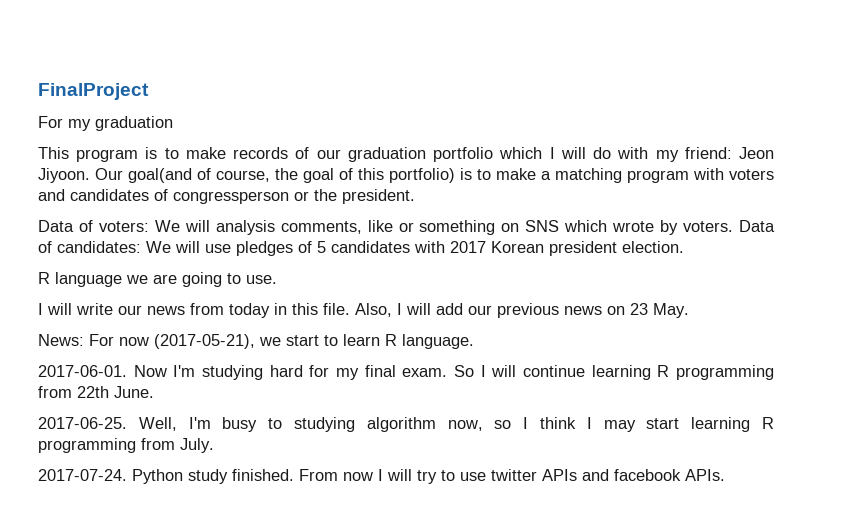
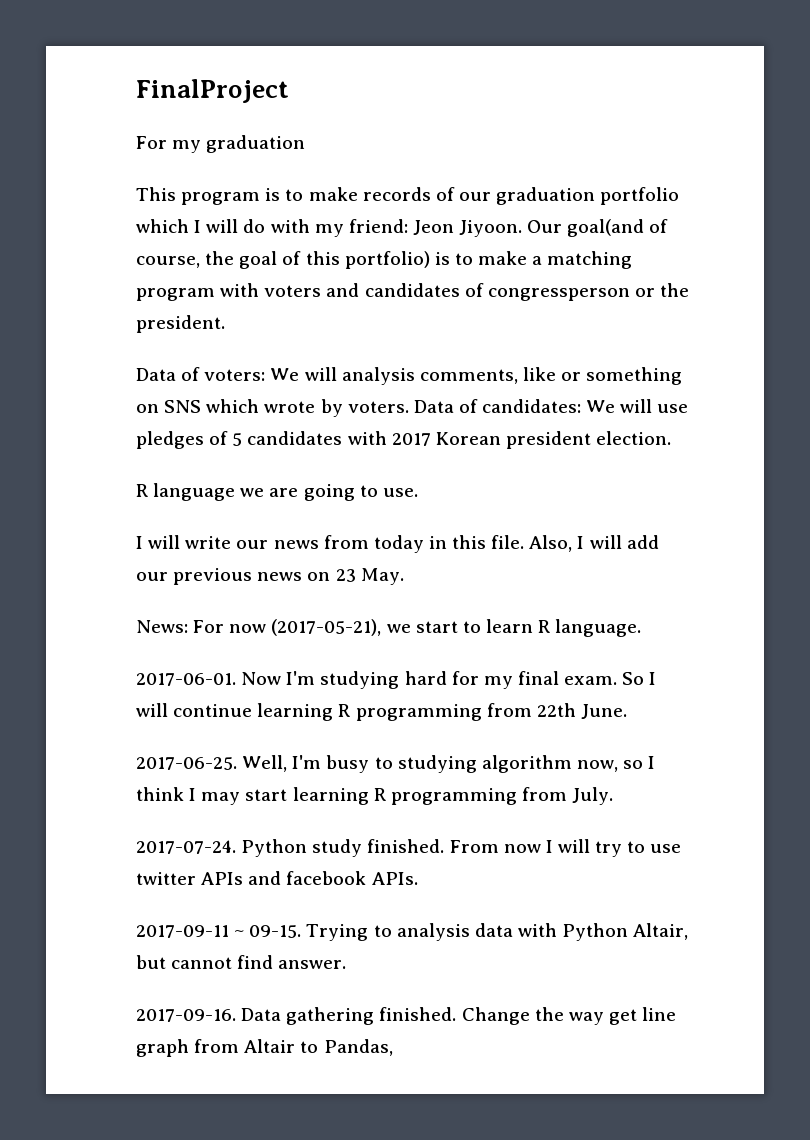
+ 2017-09-11 ~ 09-15. Trying to analysis data with Python Altair, but cannot find answer.
+ 2017-09-16. Data gathering finished. Change the way get line graph from Altair to Pandas,

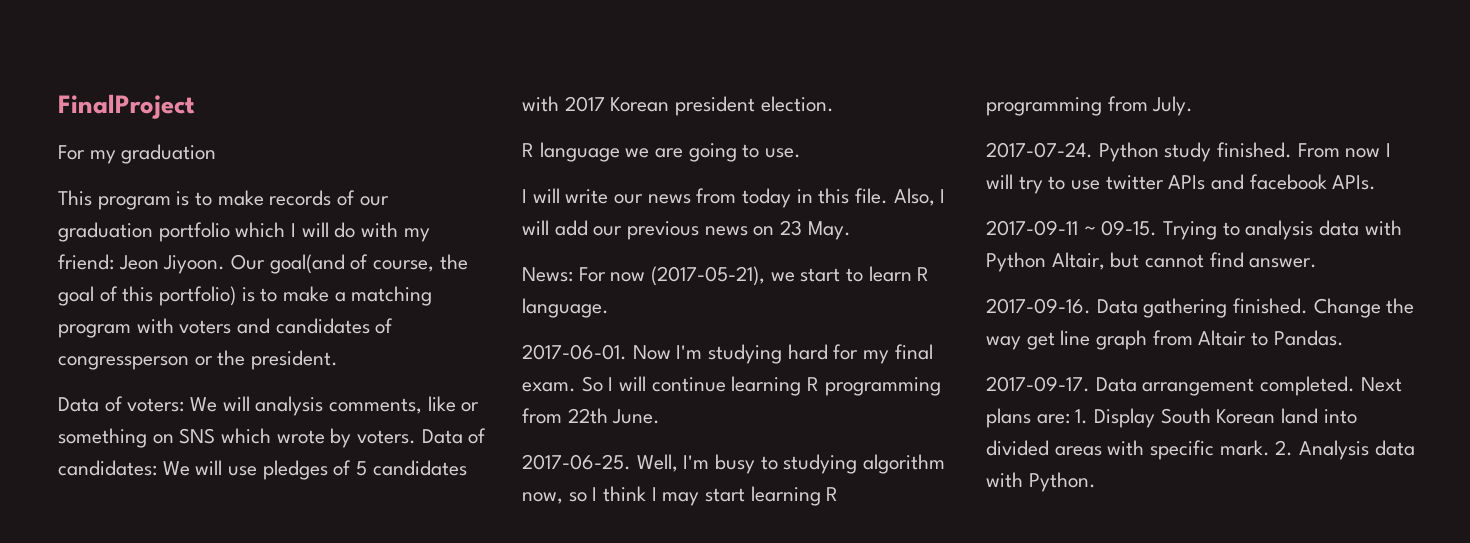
- Change the way get line graph from Altair to Pandas,
+ Change the way get line graph from Altair to Pandas.
+ 2017-09-17. Data arrangement completed. Next plans are: 1. Display South Korean land into divided areas with specific mark. 2. Analysis data with Python.

